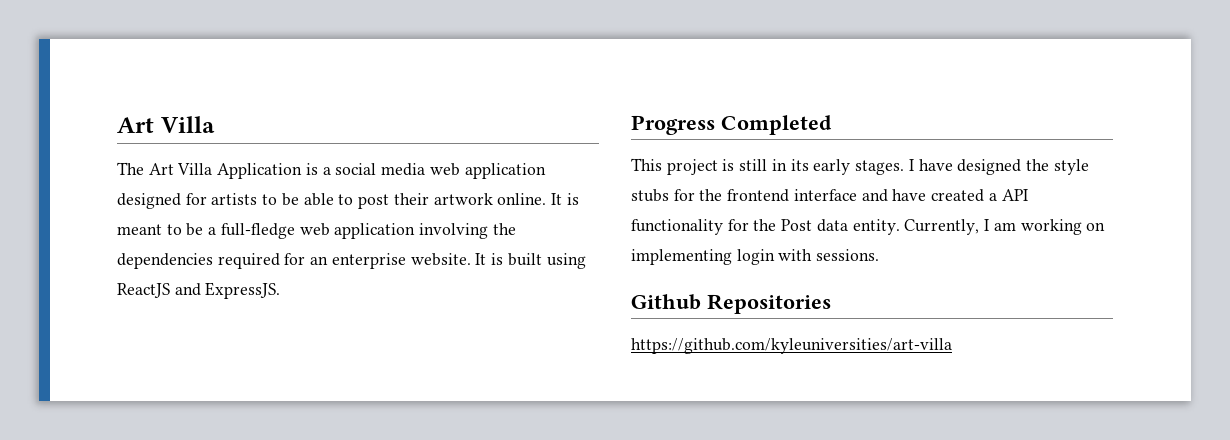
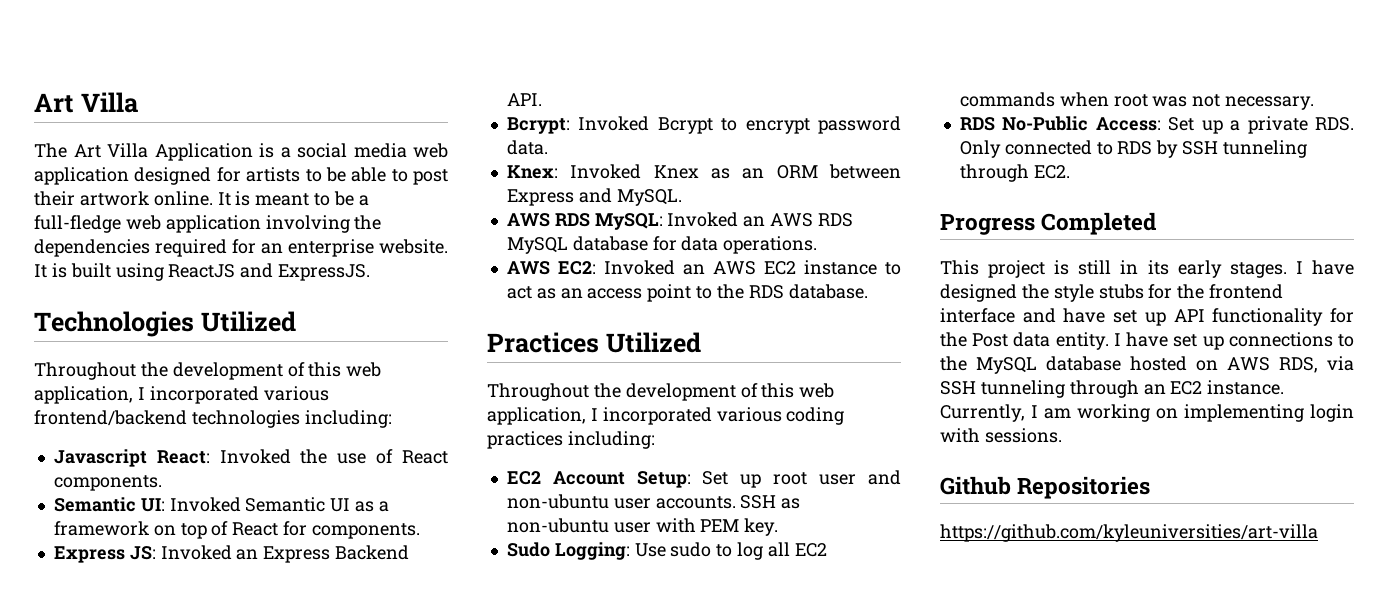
+ Technologies Utilized
+ Throughout the development of this web application, I incorporated various frontend/backend technologies including:
+ Javascript React: Invoked the use of React components.
+ Semantic UI: Invoked Semantic UI as a framework on top of React for components.
+ Express JS: Invoked an Express Backend API.
+ Bcrypt: Invoked Bcrypt to encrypt password data.
+ Knex: Invoked Knex as an ORM between Express and MySQL.
+ AWS RDS MySQL: Invoked an AWS RDS MySQL database for data operations.
+ AWS EC2: Invoked an AWS EC2 instance to act as an access point to the RDS database.
+ Practices Utilized
+ Throughout the development of this web application, I incorporated various coding practices including:
+ EC2 Account Setup: Set up root user and non-ubuntu user accounts. SSH as non-ubuntu user with PEM key.
+ Sudo Logging: Use sudo to log all EC2 commands when root was not necessary.
+ RDS No-Public Access: Set up a private RDS. Only connected to RDS by SSH tunneling through EC2.
- I have designed the style stubs for the frontend interface and have created a API functionality for the Post data entity.
+ I have designed the style stubs for the frontend interface and have set up API functionality for the Post data entity.
+ I have set up connections to the MySQL database hosted on AWS RDS, via SSH tunneling through an EC2 instance.

